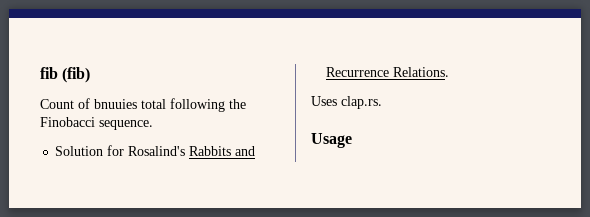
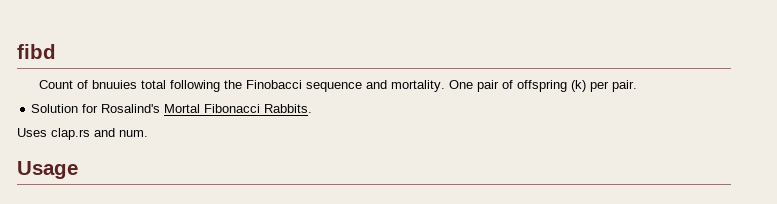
- fib (fib)
+ fibd
- Count of bnuuies total following the Finobacci sequence.
- Solution for Rosalind's Rabbits and Recurrence Relations.
- Uses clap.rs.
+ Count of bnuuies total following the Finobacci sequence and mortality. One pair of offspring (k) per pair.
+ Solution for Rosalind's Mortal Fibonacci Rabbits.
+ Uses clap.rs and num.

